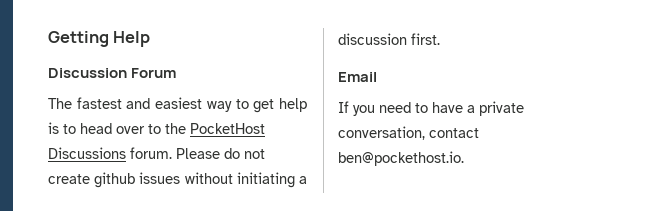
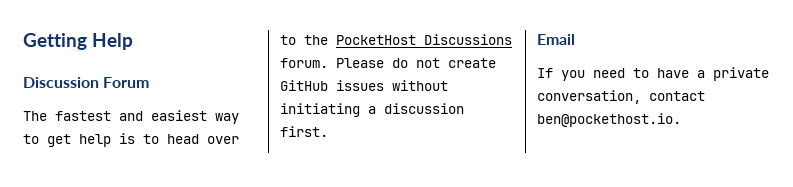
- Please do not create github issues without initiating a discussion first.
+ Please do not create GitHub issues without initiating a discussion first.

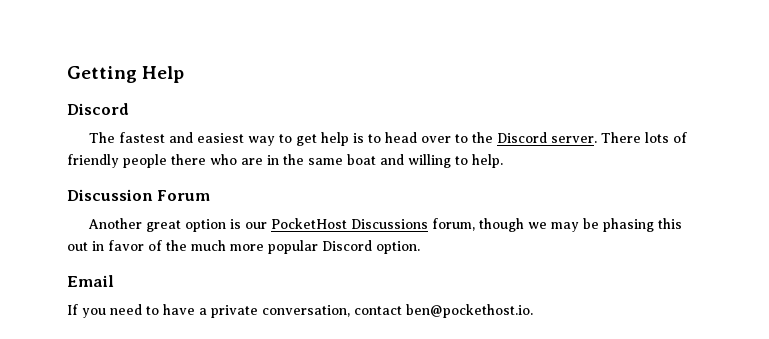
  Getting Help
- Discussion Forum
+ Discord
- The fastest and easiest way to get help is to head over to the PocketHost Discussions forum. Please do not create GitHub issues without initiating a discussion first.
+ The fastest and easiest way to get help is to head over to the Discord server. There lots of friendly people there who are in the same boat and willing to help.
+ Discussion Forum
+ Another great option is our PocketHost Discussions forum, though we may be phasing this out in favor of the much more popular Discord option.

